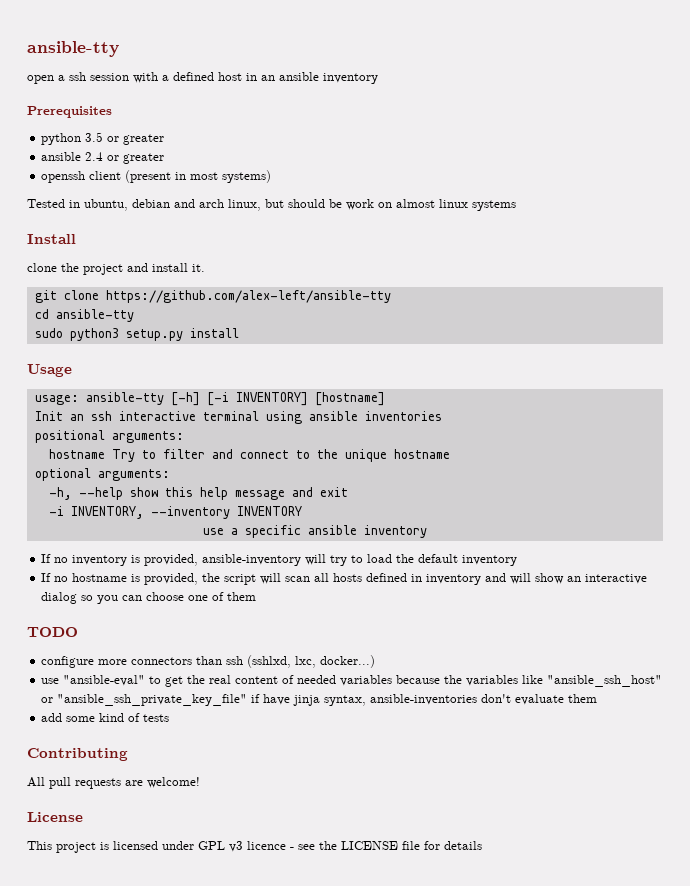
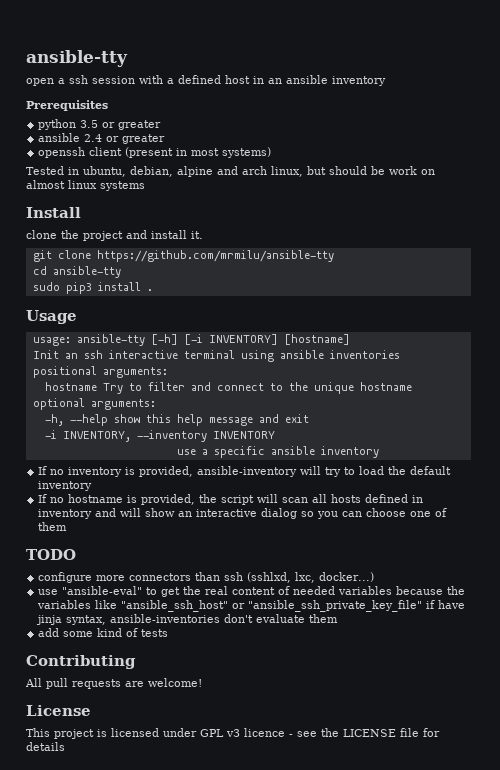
- Tested in ubuntu, debian and arch linux, but should be work on almost linux systems
+ Tested in ubuntu, debian, alpine and arch linux, but should be work on almost linux systems
- git clone https://github.com/alex-left/ansible-tty
+ git clone https://github.com/mrmilu/ansible-tty
- sudo python3 setup.py install
+ sudo pip3 install .

